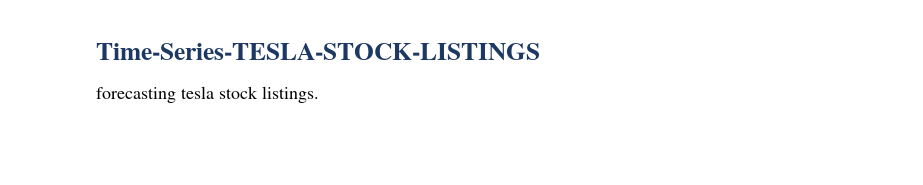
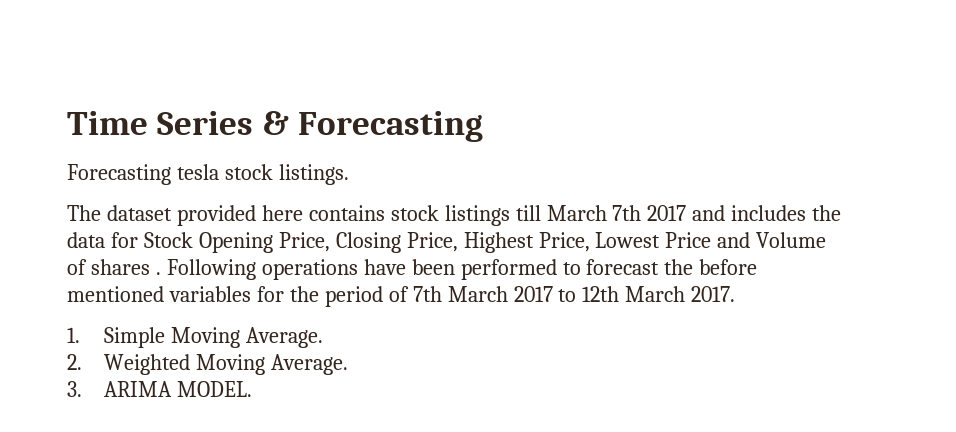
- Time-Series-TESLA-STOCK-LISTINGS
- forecasting tesla stock listings.
+ Time Series & Forecasting
+ Forecasting tesla stock listings.
+ The dataset provided here contains stock listings till March 7th 2017 and includes the data for Stock Opening Price, Closing Price, Highest Price, Lowest Price and Volume of shares . Following operations have been performed to forecast the before mentioned variables for the period of 7th March 2017 to 12th March 2017.
+ 1. Simple Moving Average.
+ 2. Weighted Moving Average.
+ 3. ARIMA MODEL.

